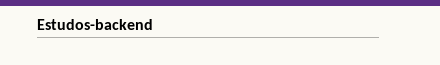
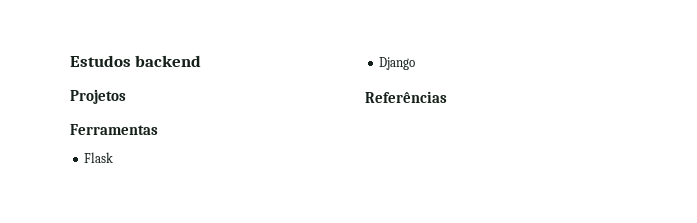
- Estudos-backend
+ Estudos backend
+ Projetos
+ Ferramentas
+ Flask
+ Django
+ Referências

